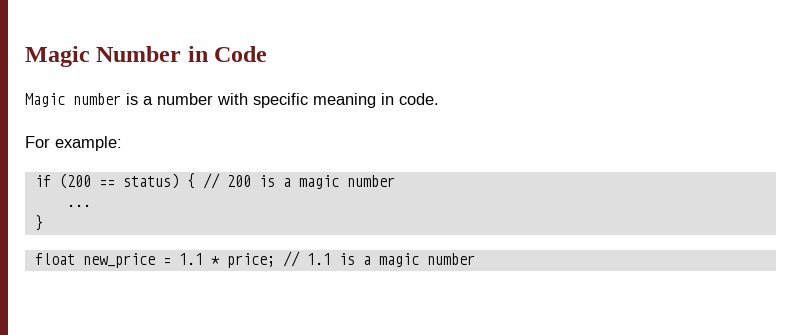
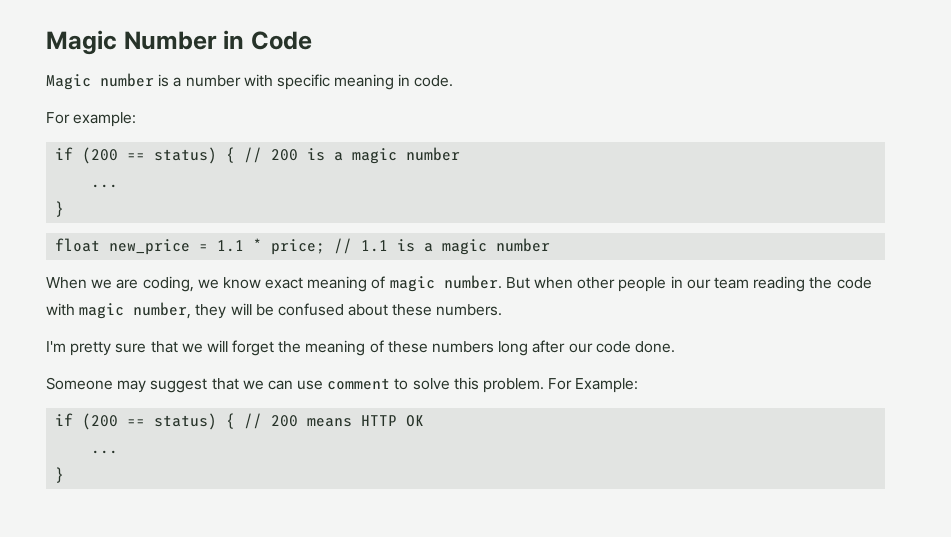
+ When we are coding, we know exact meaning of magic number. But when other people in our team reading the code with magic number, they will be confused about these numbers.
+ I'm pretty sure that we will forget the meaning of these numbers long after our code done.
+ Someone may suggest that we can use comment to solve this problem. For Example:
+ if (200 == status) { // 200 means HTTP OK
+ ...
+ }

